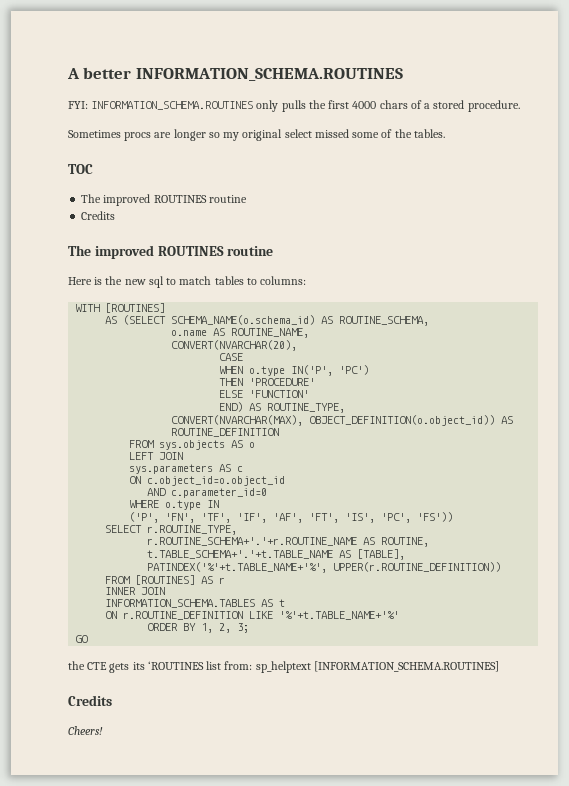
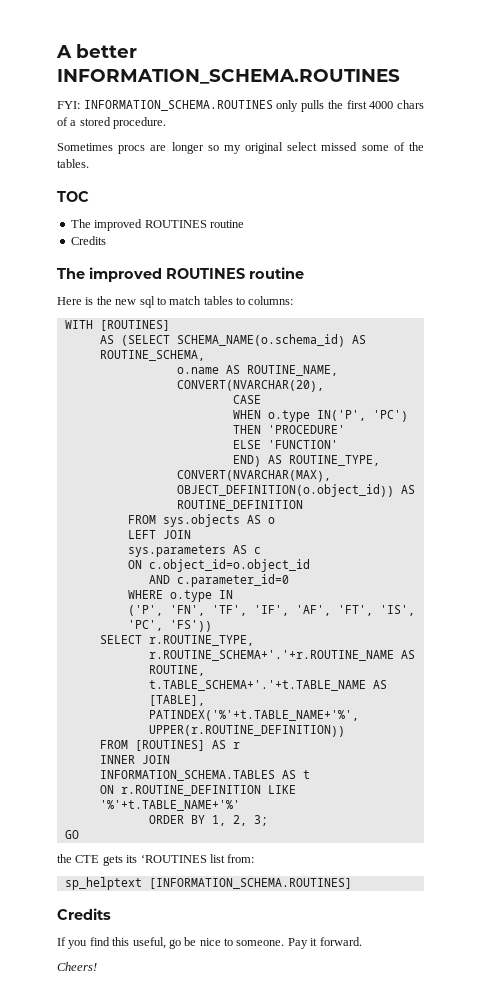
- the CTE gets its ‘ROUTINES list from: sp_helptext [INFORMATION_SCHEMA.ROUTINES]
+ the CTE gets its ‘ROUTINES list from:
+ sp_helptext [INFORMATION_SCHEMA.ROUTINES]
+ If you find this useful, go be nice to someone. Pay it forward.

